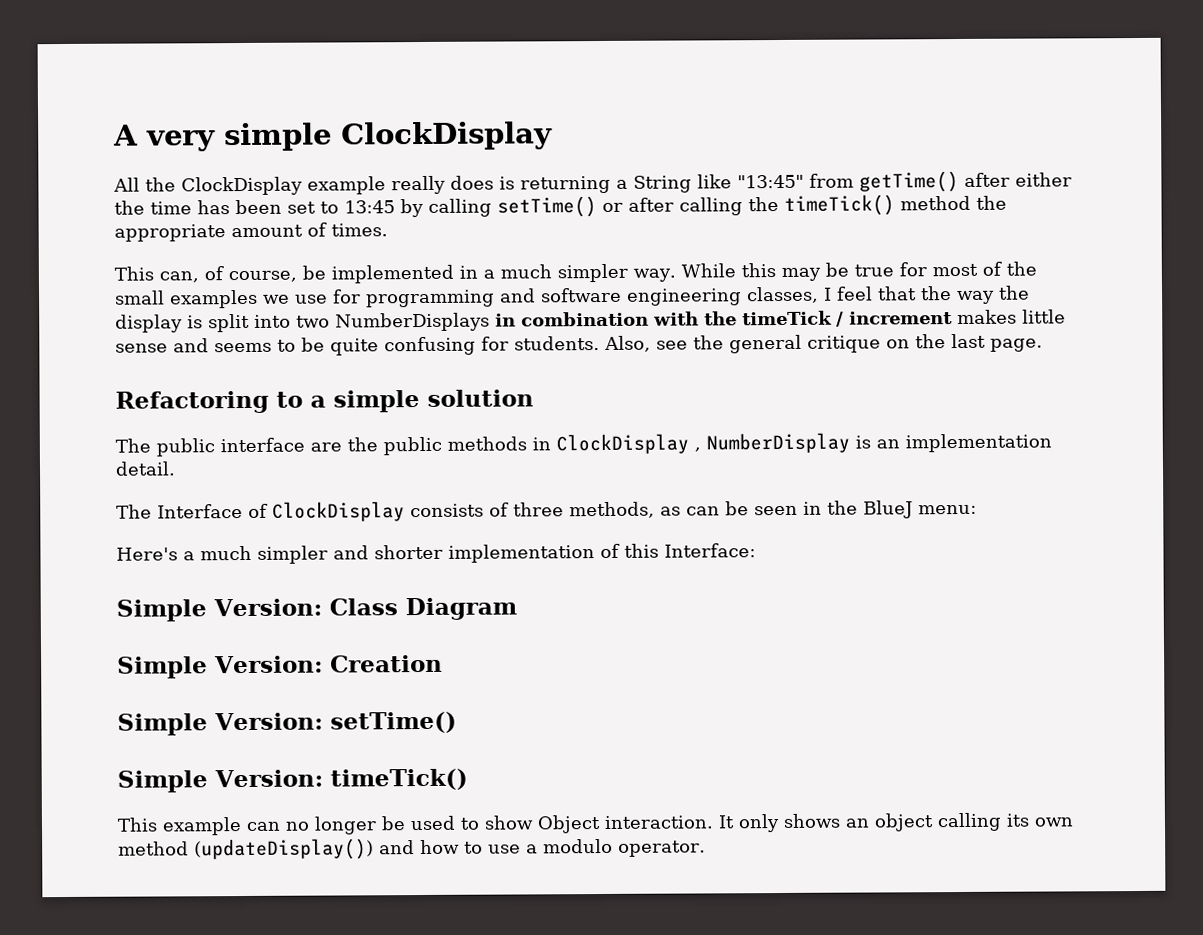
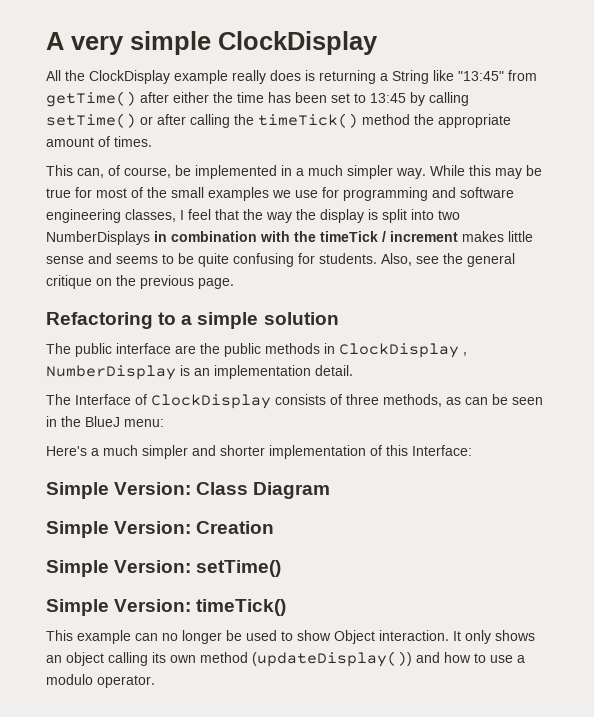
- Also, see the general critique on the last page.
+ Also, see the general critique on the previous page.

